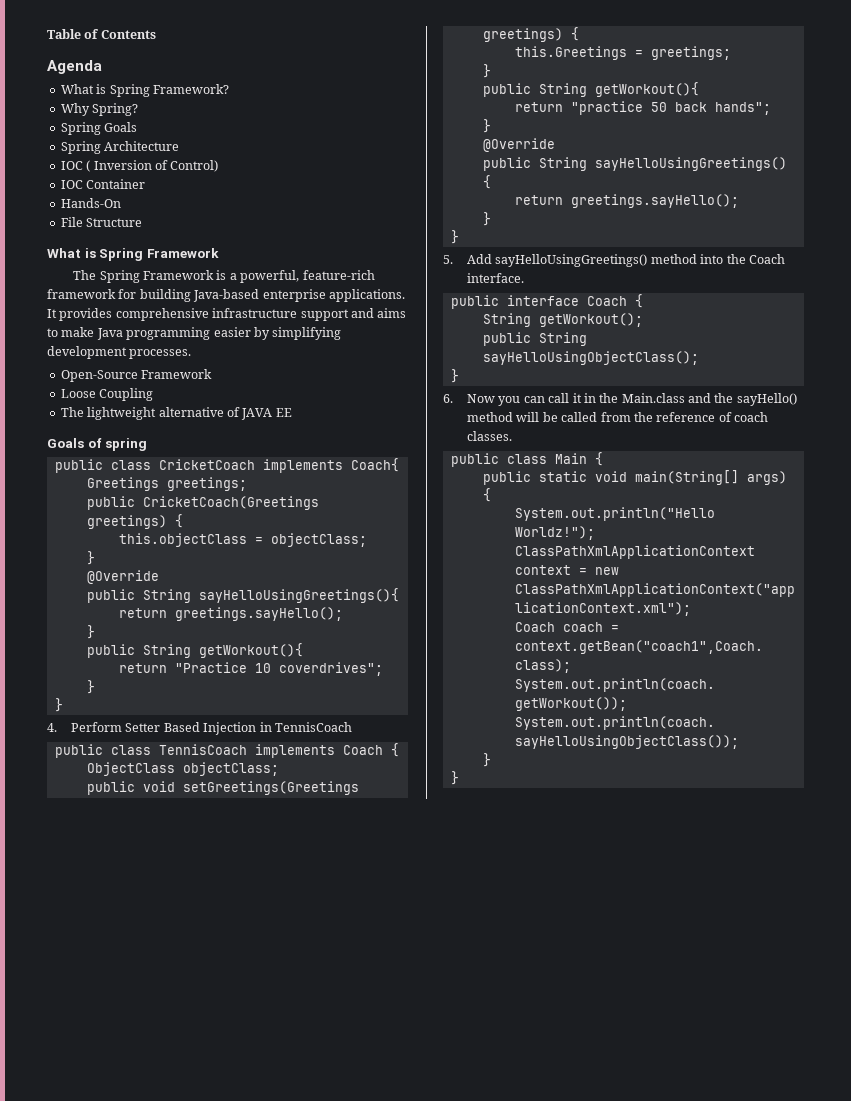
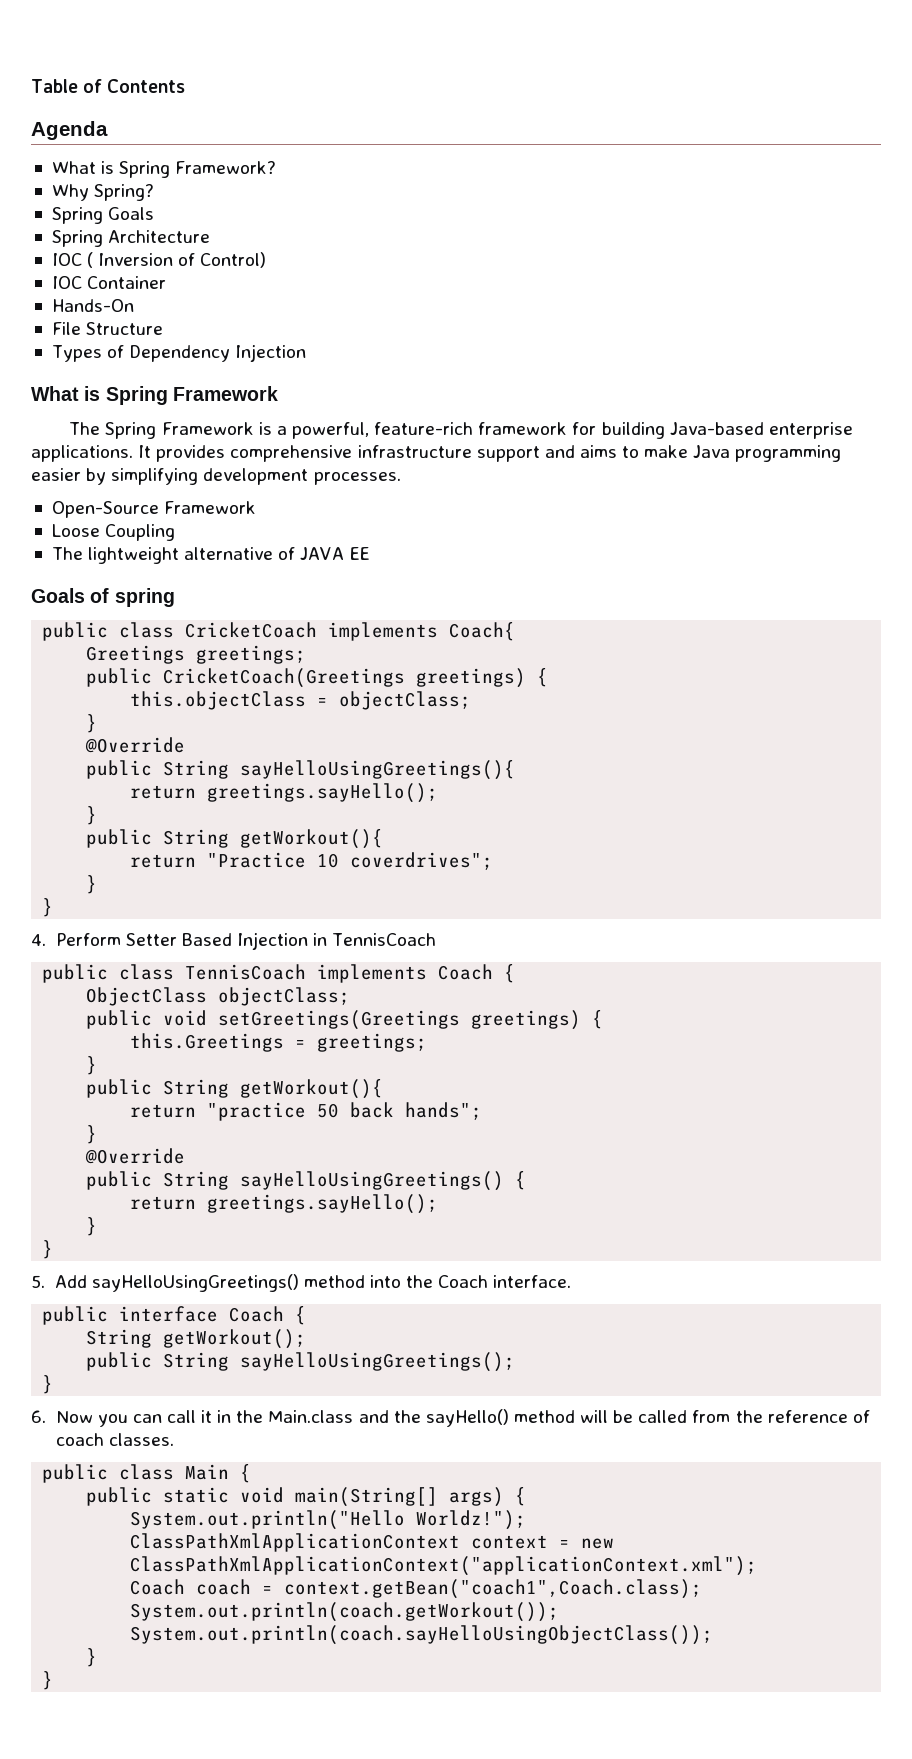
+ Types of Dependency Injection
- public String sayHelloUsingObjectClass();
+ public String sayHelloUsingGreetings();

